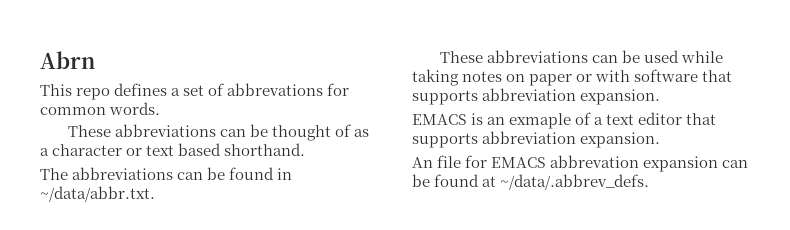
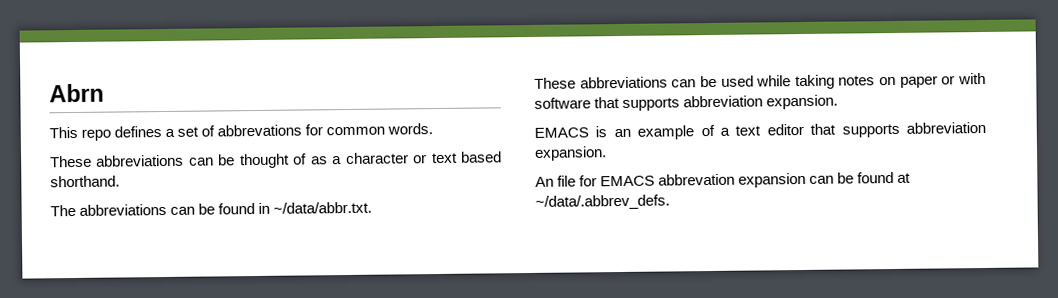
- EMACS is an exmaple of a text editor that supports abbreviation expansion.
+ EMACS is an example of a text editor that supports abbreviation expansion.

